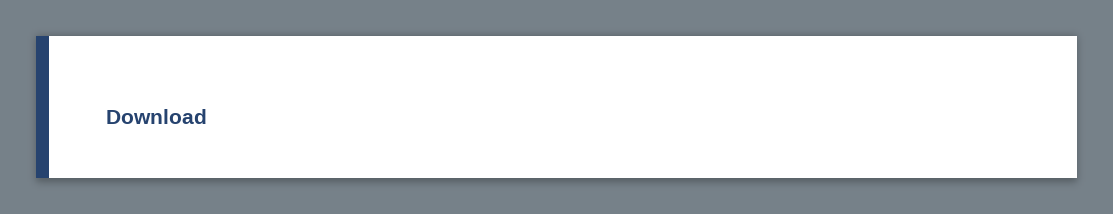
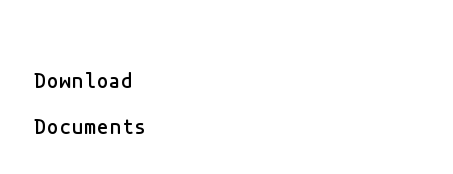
+ Documents

